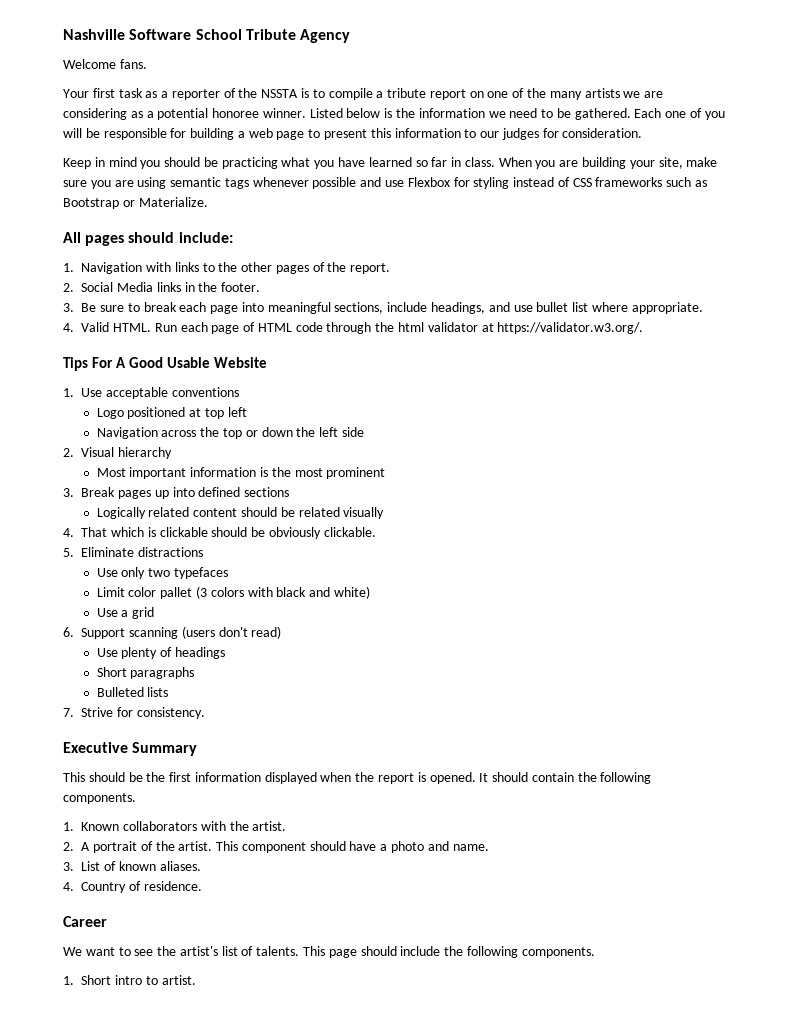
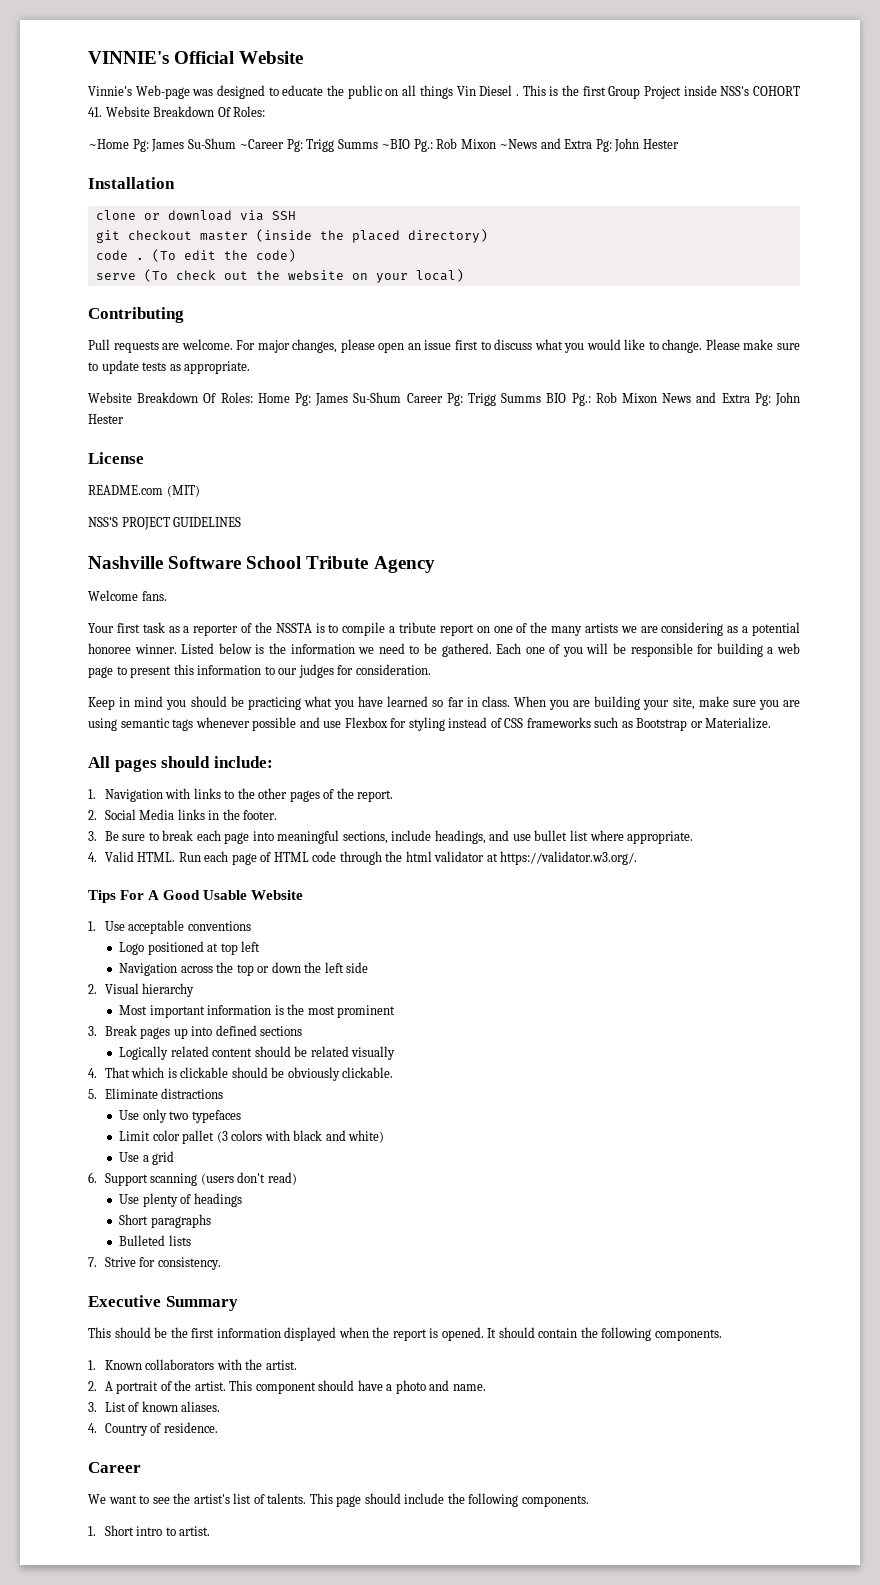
+ VINNIE's Official Website
+ Vinnie's Web-page was designed to educate the public on all things Vin Diesel . This is the first Group Project inside NSS's COHORT 41. Website Breakdown Of Roles:
+ ~Home Pg: James Su-Shum ~Career Pg: Trigg Summs ~BIO Pg.: Rob Mixon ~News and Extra Pg: John Hester
+ Installation
+ clone or download via SSH
+ git checkout master (inside the placed directory)
+ code . (To edit the code)
+ serve (To check out the website on your local)
+ Contributing
+ Pull requests are welcome. For major changes, please open an issue first to discuss what you would like to change. Please make sure to update tests as appropriate.
+ Website Breakdown Of Roles: Home Pg: James Su-Shum Career Pg: Trigg Summs BIO Pg.: Rob Mixon News and Extra Pg: John Hester
+ License
+ README.com (MIT)
+ NSS'S PROJECT GUIDELINES

